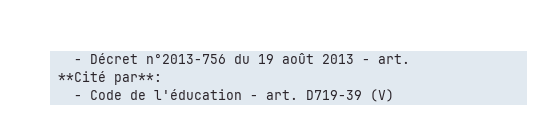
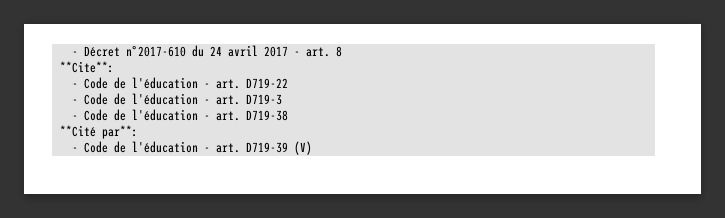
- - Décret n°2013-756 du 19 août 2013 - art.
+ - Décret n°2017-610 du 24 avril 2017 - art. 8
+ **Cite**:
+ - Code de l'éducation - art. D719-22
+ - Code de l'éducation - art. D719-3
+ - Code de l'éducation - art. D719-38

